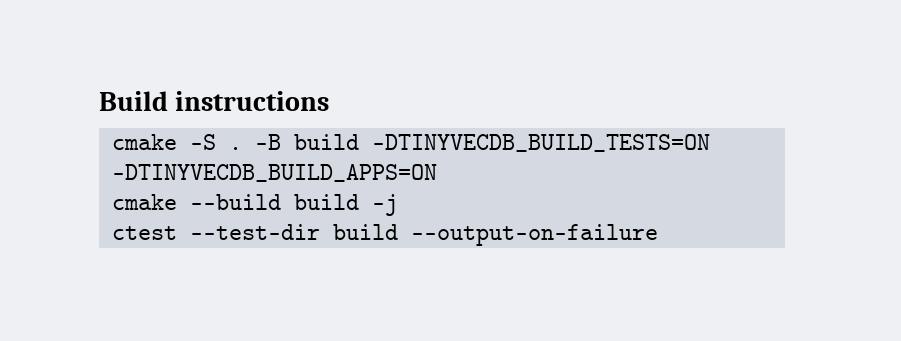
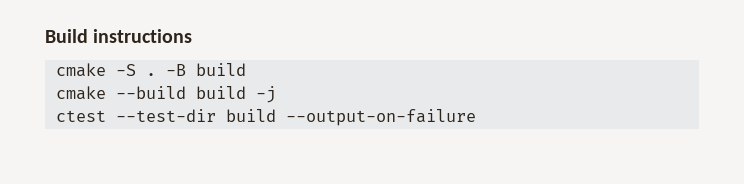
- -B build -DTINYVECDB_BUILD_TESTS=ON -DTINYVECDB_BUILD_APPS=ON
+ -B build

